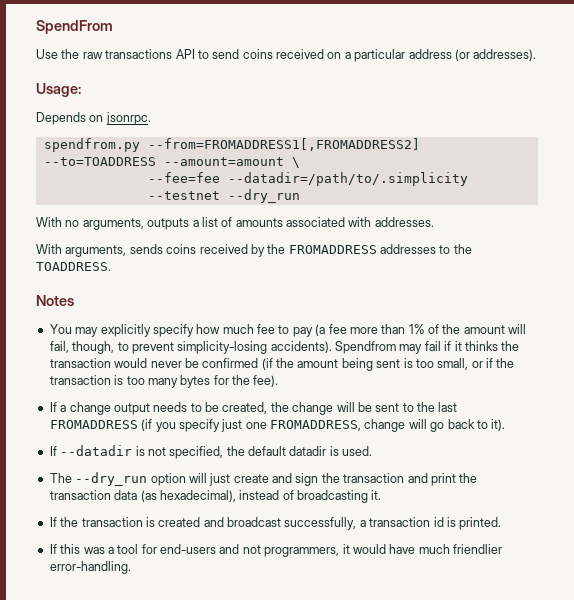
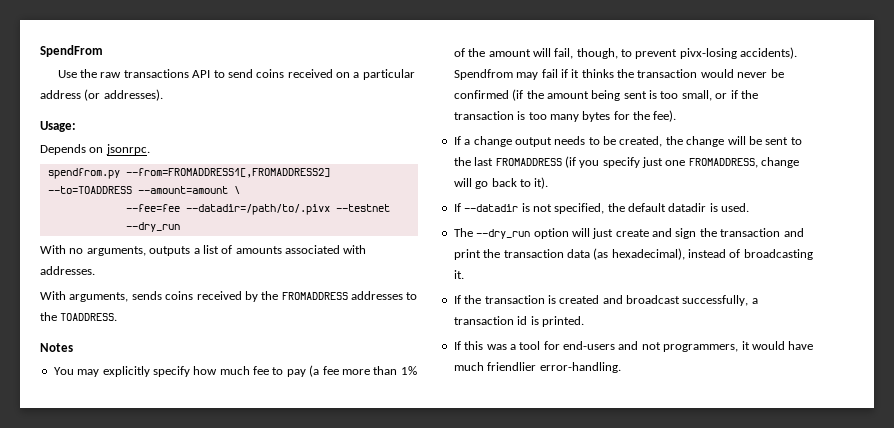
- --fee=fee --datadir=/path/to/.simplicity --testnet --dry_run
+ --fee=fee --datadir=/path/to/.pivx --testnet --dry_run
- You may explicitly specify how much fee to pay (a fee more than 1% of the amount will fail, though, to prevent simplicity-losing accidents).
+ You may explicitly specify how much fee to pay (a fee more than 1% of the amount will fail, though, to prevent pivx-losing accidents).

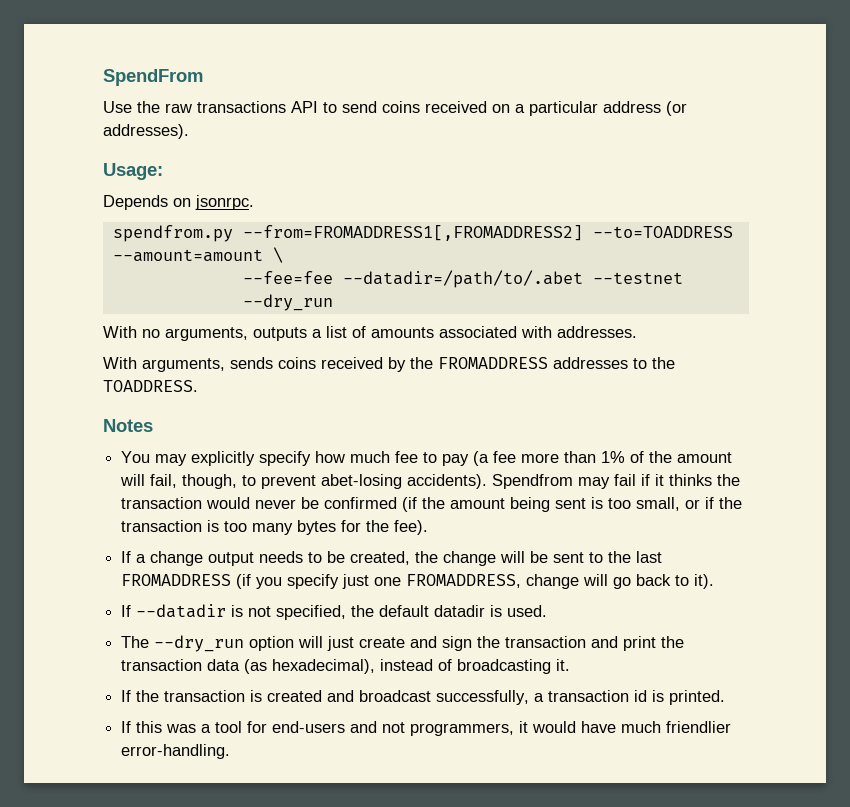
- --fee=fee --datadir=/path/to/.pivx --testnet --dry_run
+ --fee=fee --datadir=/path/to/.abet --testnet --dry_run
- You may explicitly specify how much fee to pay (a fee more than 1% of the amount will fail, though, to prevent pivx-losing accidents).
+ You may explicitly specify how much fee to pay (a fee more than 1% of the amount will fail, though, to prevent abet-losing accidents).

